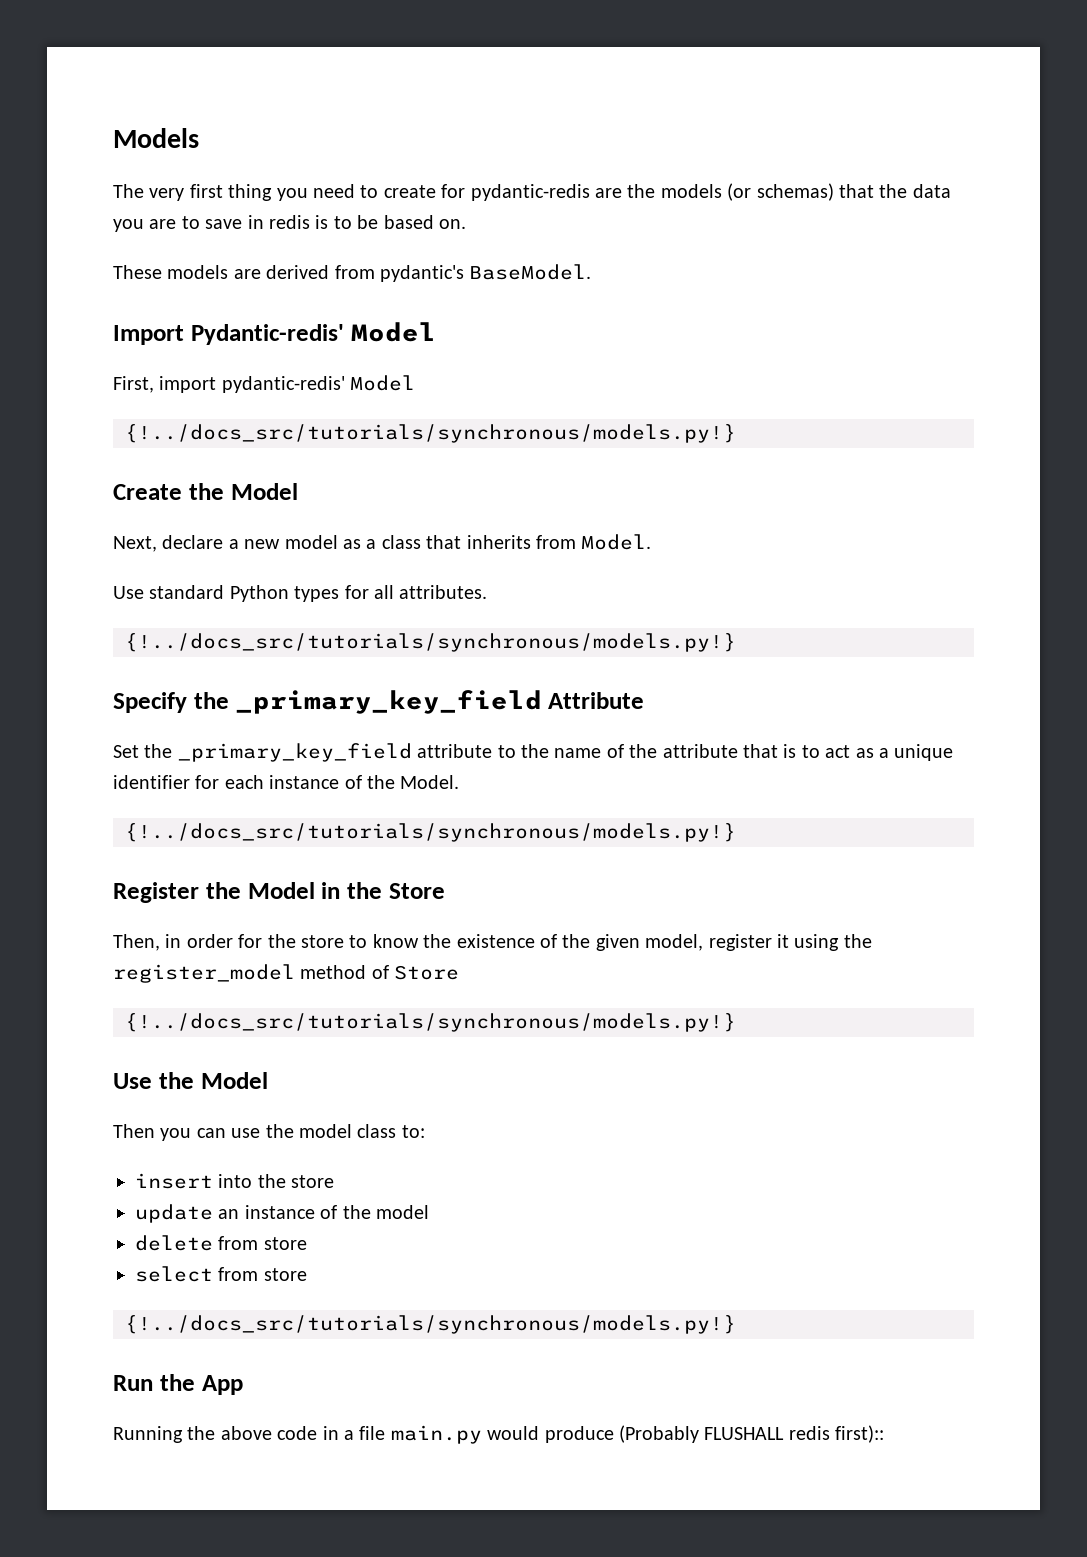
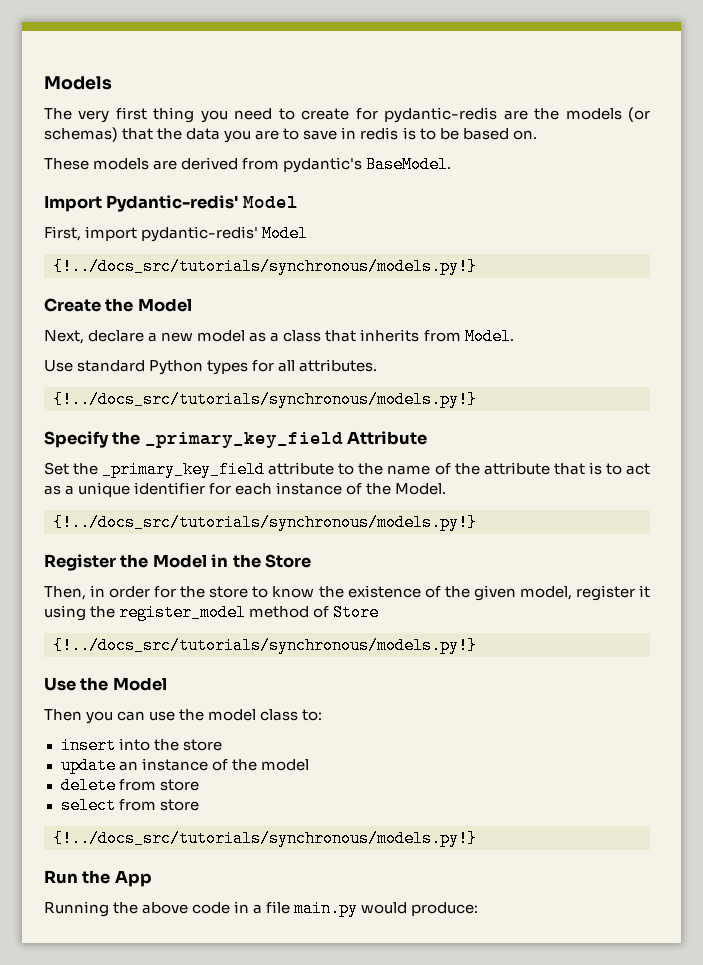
- Running the above code in a file main.py would produce (Probably FLUSHALL redis first)::
+ Running the above code in a file main.py would produce:

